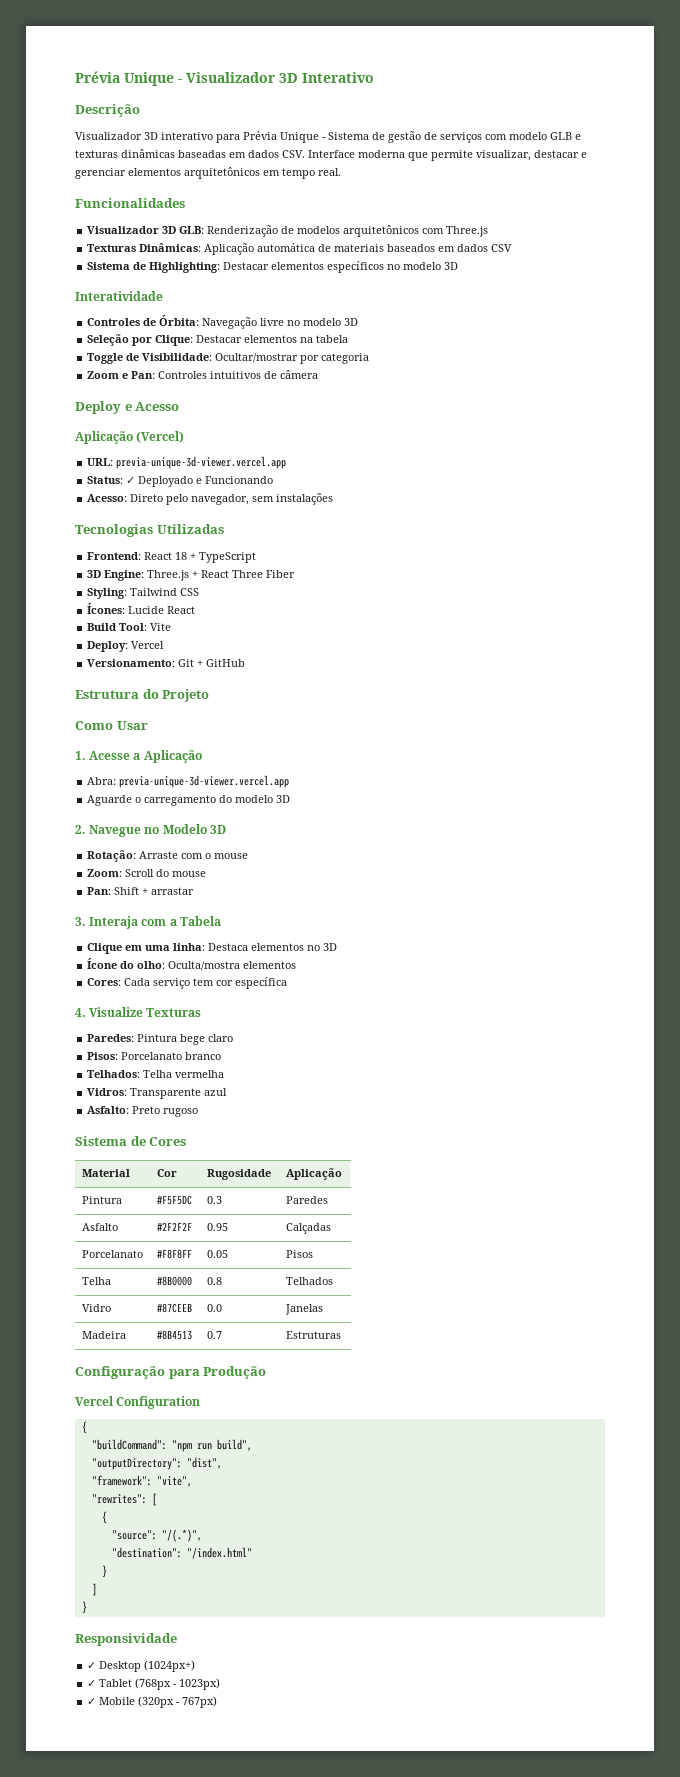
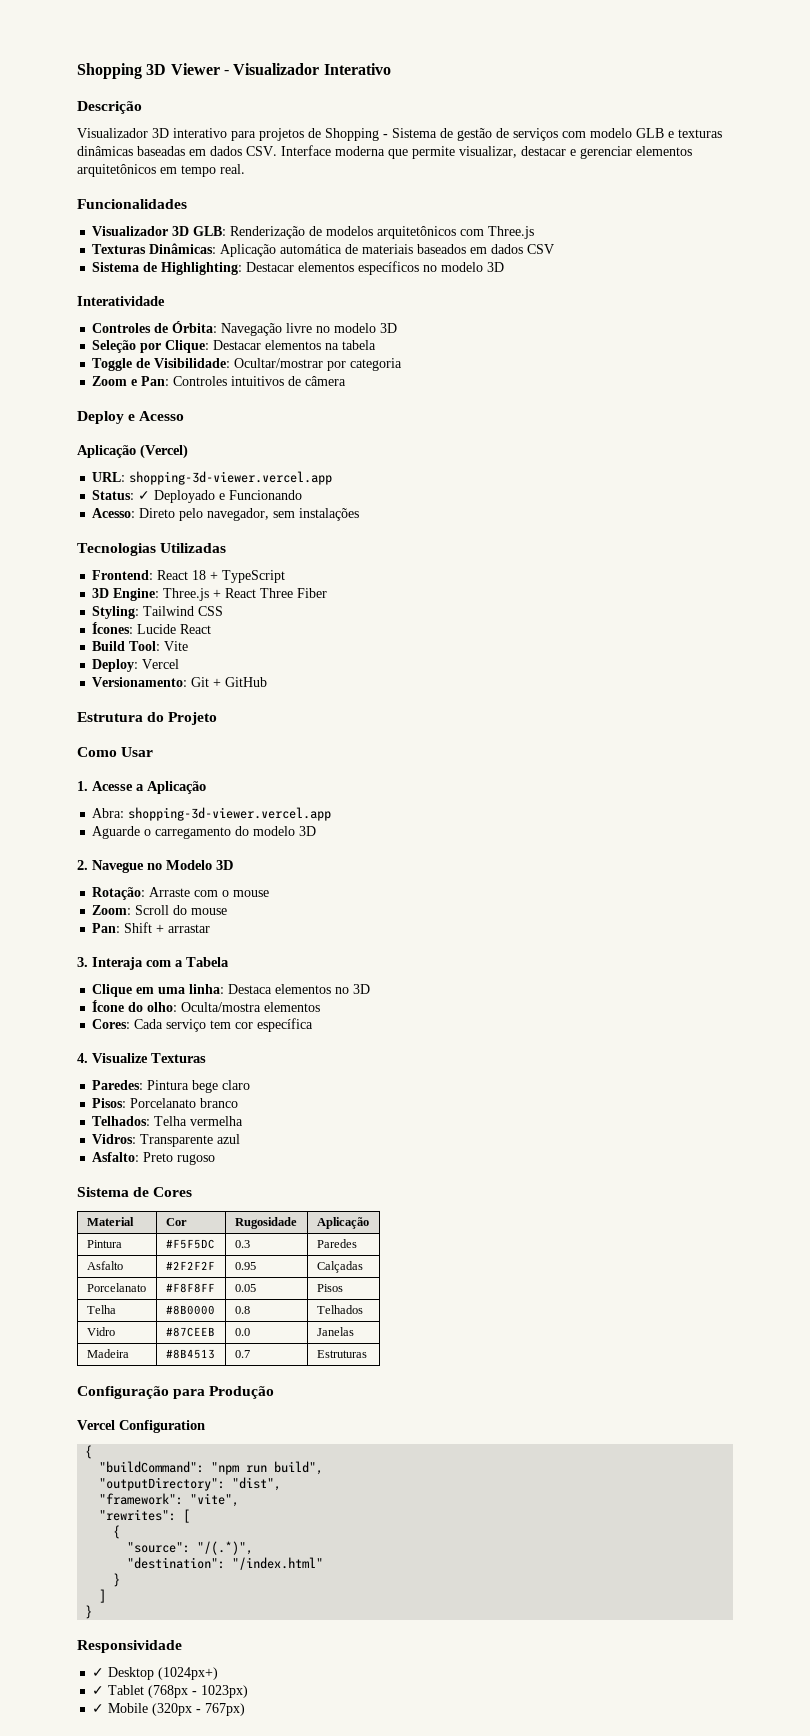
- Prévia Unique - Visualizador 3D Interativo
+ Shopping 3D Viewer - Visualizador Interativo
- Visualizador 3D interativo para Prévia Unique - Sistema de gestão de serviços com modelo GLB e texturas dinâmicas baseadas em dados CSV. Interface moderna que permite visualizar, destacar e gerenciar elementos arquitetônicos em tempo real.
+ Visualizador 3D interativo para projetos de Shopping - Sistema de gestão de serviços com modelo GLB e texturas dinâmicas baseadas em dados CSV. Interface moderna que permite visualizar, destacar e gerenciar elementos arquitetônicos em tempo real.
- URL: previa-unique-3d-viewer.vercel.app
+ URL: shopping-3d-viewer.vercel.app
- Abra: previa-unique-3d-viewer.vercel.app
+ Abra: shopping-3d-viewer.vercel.app

